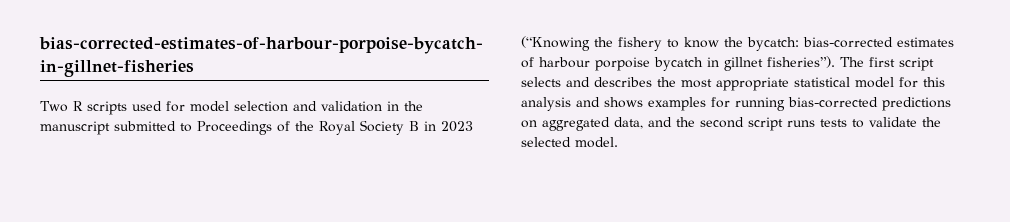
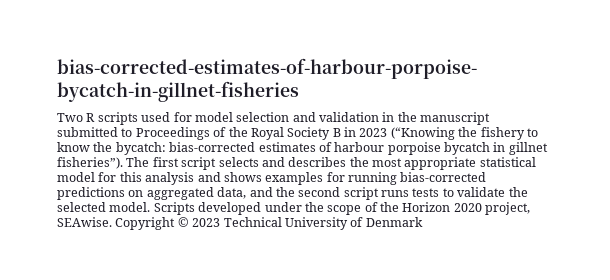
+ Scripts developed under the scope of the Horizon 2020 project, SEAwise. Copyright © 2023 Technical University of Denmark

